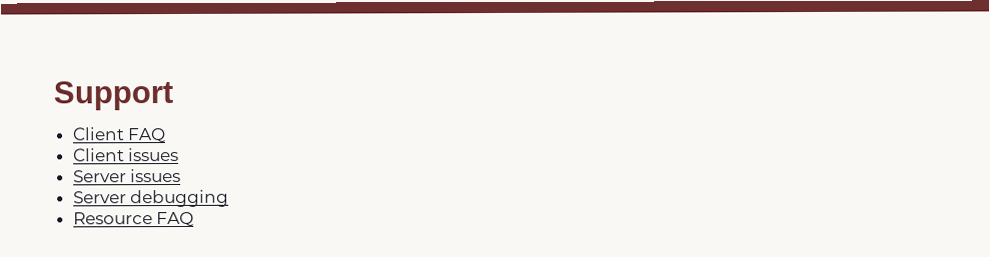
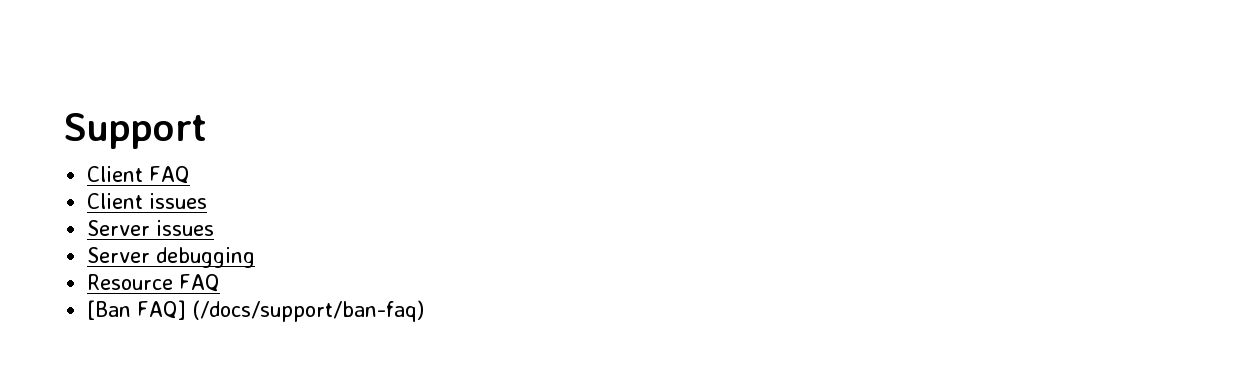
+ [Ban FAQ] (/docs/support/ban-faq)

